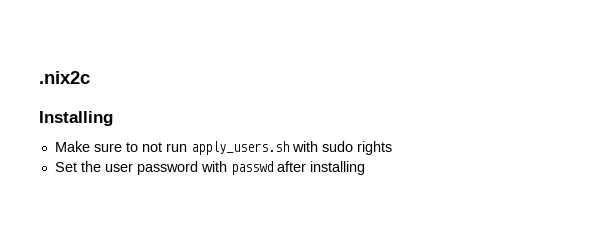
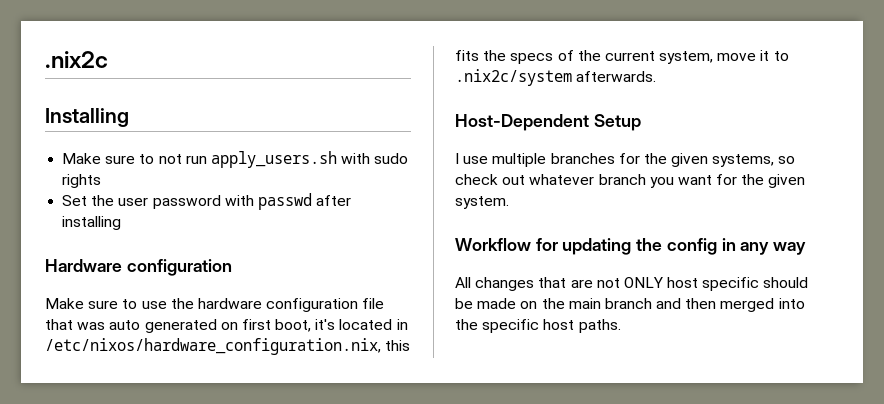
+ Hardware configuration
+ Make sure to use the hardware configuration file that was auto generated on first boot, it's located in /etc/nixos/hardware_configuration.nix, this fits the specs of the current system, move it to .nix2c/system afterwards.
+ Host-Dependent Setup
+ I use multiple branches for the given systems, so check out whatever branch you want for the given system.
+ Workflow for updating the config in any way
+ All changes that are not ONLY host specific should be made on the main branch and then merged into the specific host paths.

